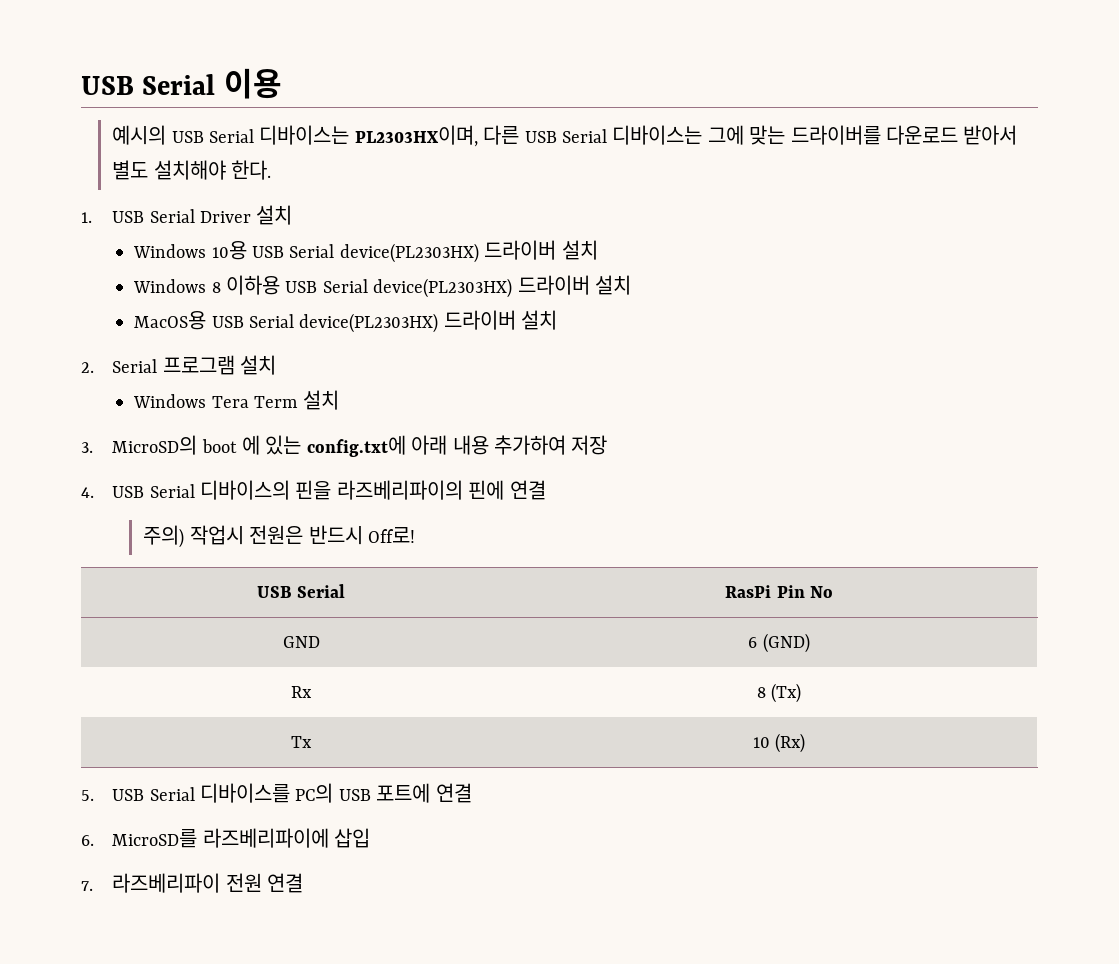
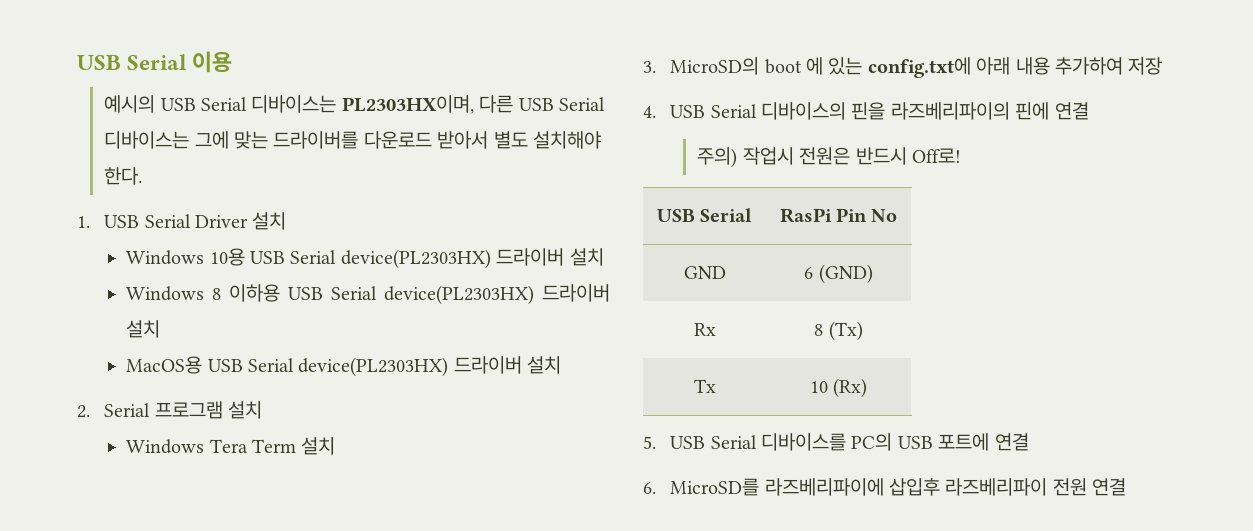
- 6. MicroSD를 라즈베리파이에 삽입
- 7. 라즈베리파이 전원 연결
+ 6. MicroSD를 라즈베리파이에 삽입후 라즈베리파이 전원 연결

